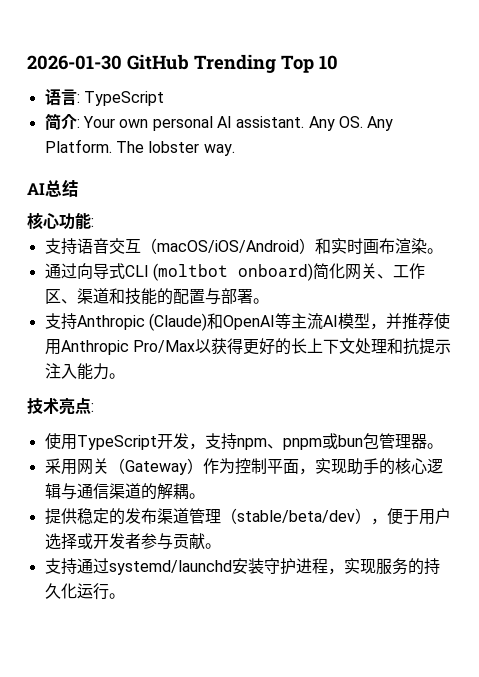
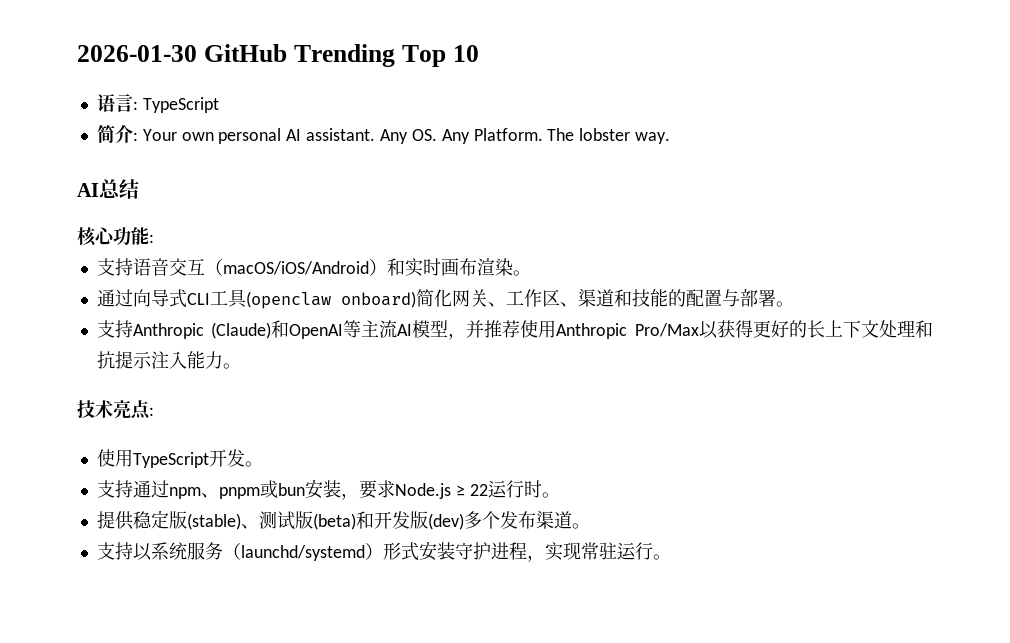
- 通过向导式CLI (moltbot onboard)简化网关、工作区、渠道和技能的配置与部署。
+ 通过向导式CLI工具(openclaw onboard)简化网关、工作区、渠道和技能的配置与部署。
- 使用TypeScript开发，支持npm、pnpm或bun包管理器。
- 采用网关（Gateway）作为控制平面，实现助手的核心逻辑与通信渠道的解耦。
- 提供稳定的发布渠道管理（stable/beta/dev），便于用户选择或开发者参与贡献。
- 支持通过systemd/launchd安装守护进程，实现服务的持久化运行。
+ 使用TypeScript开发。
+ 支持通过npm、pnpm或bun安装，要求Node.js ≥ 22运行时。
+ 提供稳定版(stable)、测试版(beta)和开发版(dev)多个发布渠道。
+ 支持以系统服务（launchd/systemd）形式安装守护进程，实现常驻运行。

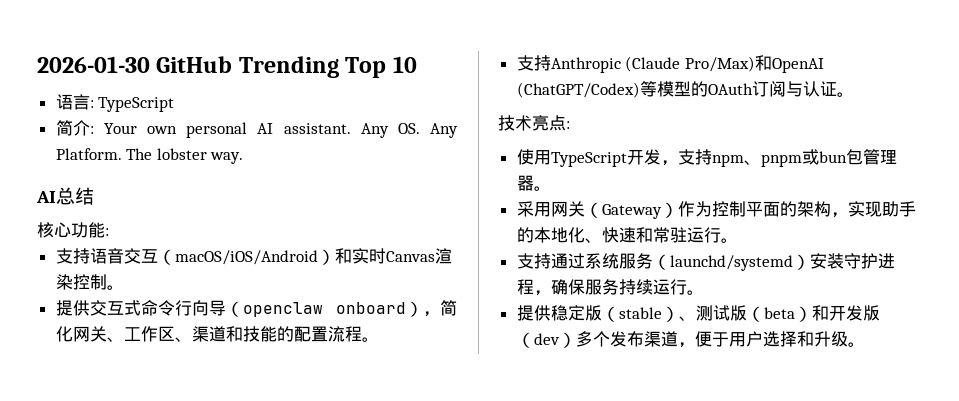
- 支持语音交互（macOS/iOS/Android）和实时画布渲染。
- 通过向导式CLI工具(openclaw onboard)简化网关、工作区、渠道和技能的配置与部署。
+ 支持语音交互（macOS/iOS/Android）和实时Canvas渲染控制。
+ 提供交互式命令行向导（openclaw onboard），简化网关、工作区、渠道和技能的配置流程。
- 支持Anthropic (Claude)和OpenAI等主流AI模型，并推荐使用Anthropic Pro/Max以获得更好的长上下文处理和抗提示注入能力。
+ 支持Anthropic (Claude Pro/Max)和OpenAI (ChatGPT/Codex)等模型的OAuth订阅与认证。
- 使用TypeScript开发。
- 支持通过npm、pnpm或bun安装，要求Node.js ≥ 22运行时。
- 提供稳定版(stable)、测试版(beta)和开发版(dev)多个发布渠道。
- 支持以系统服务（launchd/systemd）形式安装守护进程，实现常驻运行。
+ 使用TypeScript开发，支持npm、pnpm或bun包管理器。
+ 采用网关（Gateway）作为控制平面的架构，实现助手的本地化、快速和常驻运行。
+ 支持通过系统服务（launchd/systemd）安装守护进程，确保服务持续运行。
+ 提供稳定版（stable）、测试版（beta）和开发版（dev）多个发布渠道，便于用户选择和升级。

